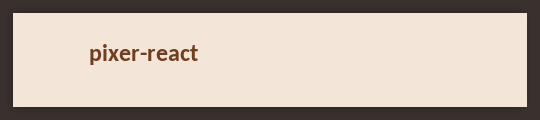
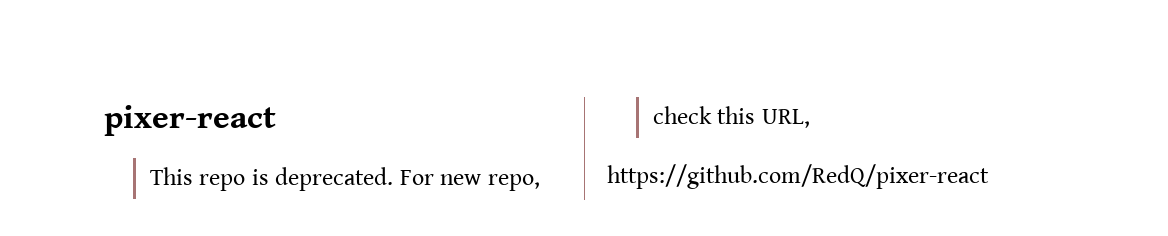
+ This repo is deprecated. For new repo, check this URL,
+ https://github.com/RedQ/pixer-react

